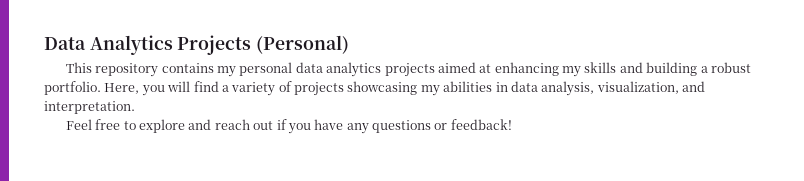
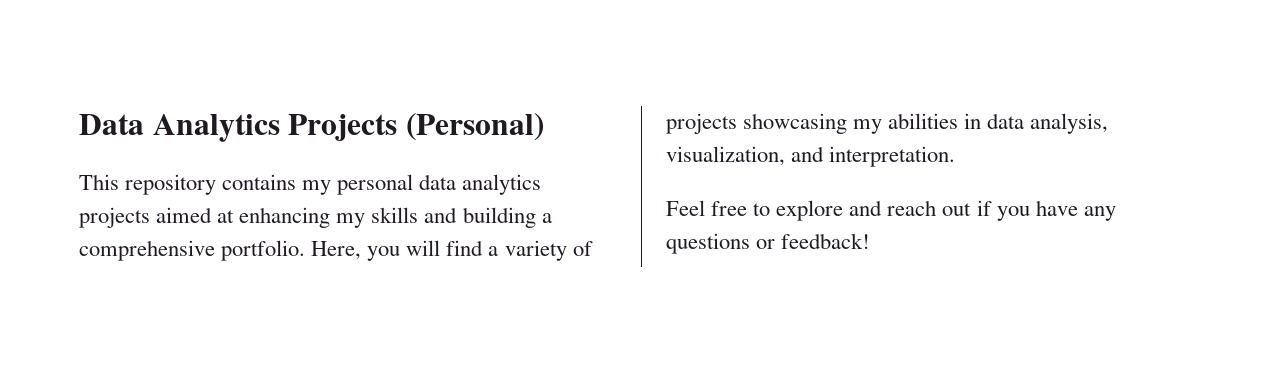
- This repository contains my personal data analytics projects aimed at enhancing my skills and building a robust portfolio.
+ This repository contains my personal data analytics projects aimed at enhancing my skills and building a comprehensive portfolio.

